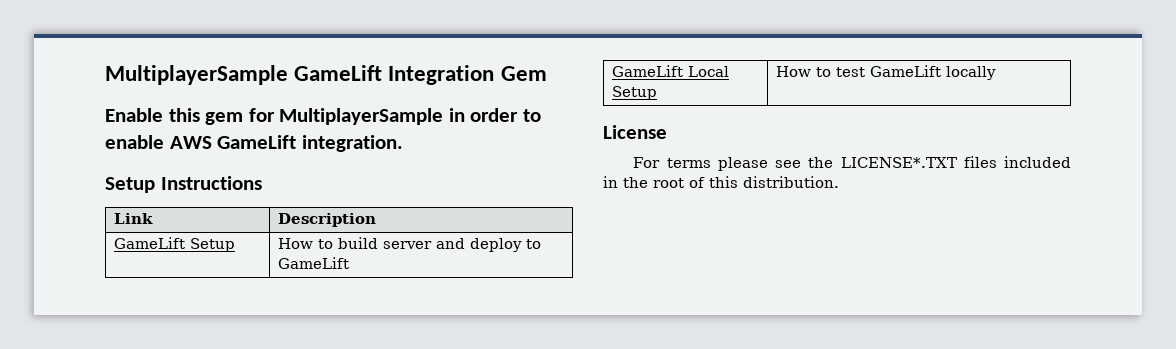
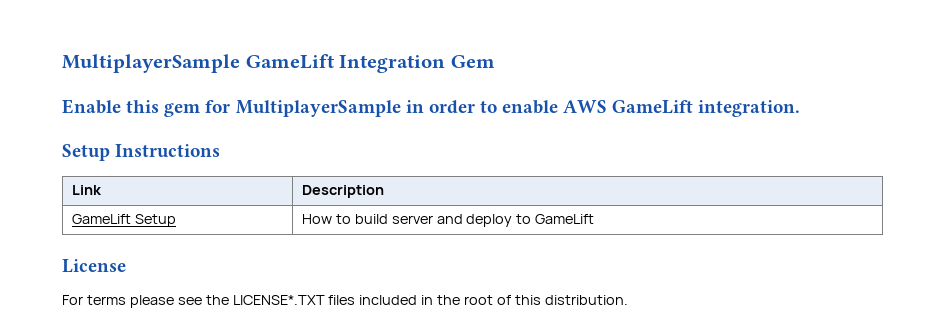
- GameLift Local Setup | How to test GameLift locally

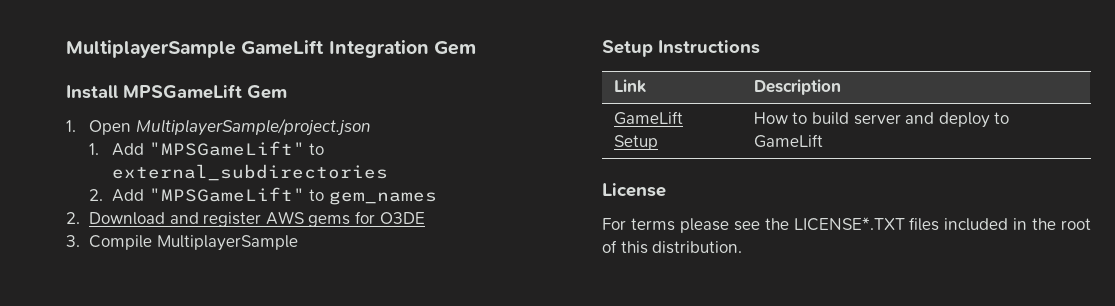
- Enable this gem for MultiplayerSample in order to enable AWS GameLift integration.
+ Install MPSGameLift Gem
+ 1. Open MultiplayerSample/project.json
+ 1. Add "MPSGameLift" to external_subdirectories
+ 2. Add "MPSGameLift" to gem_names
+ 2. Download and register AWS gems for O3DE
+ 3. Compile MultiplayerSample

